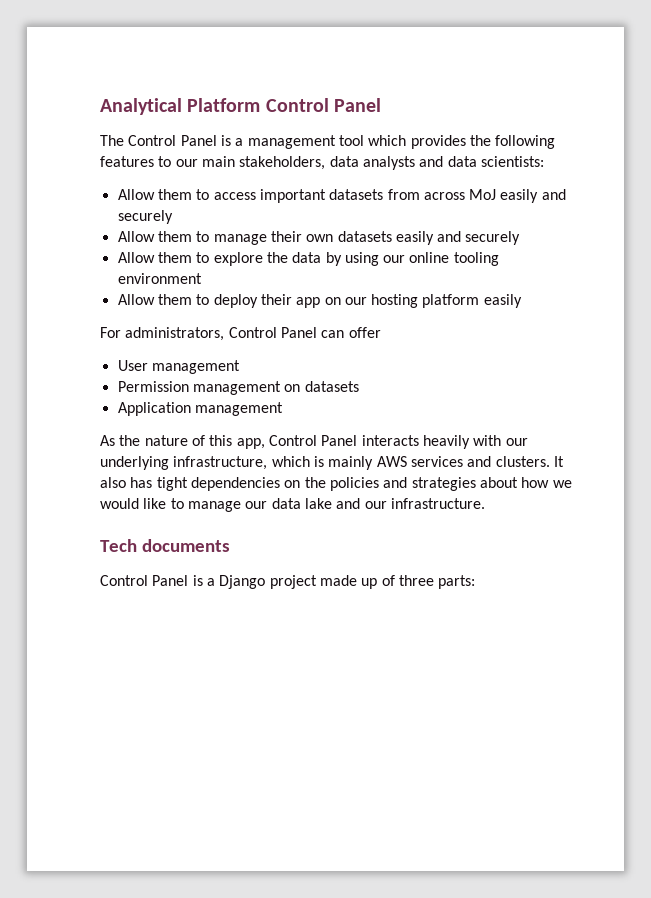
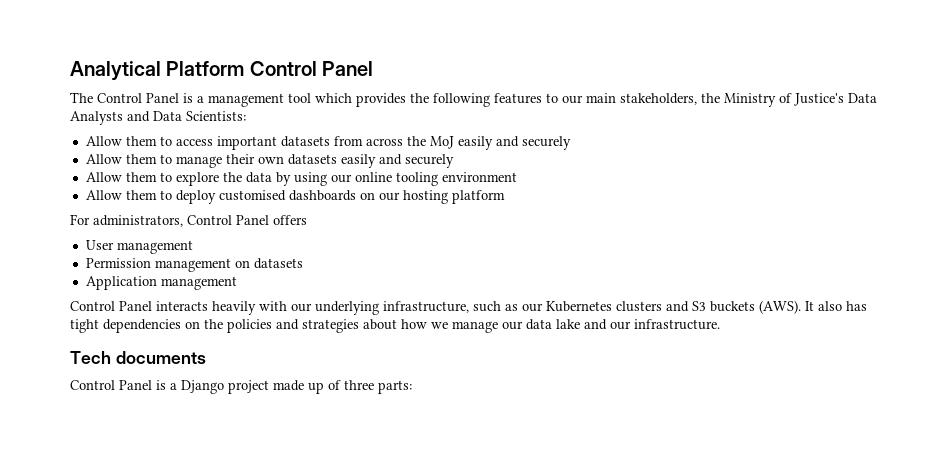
- The Control Panel is a management tool which provides the following features to our main stakeholders, data analysts and data scientists:
+ The Control Panel is a management tool which provides the following features to our main stakeholders, the Ministry of Justice's Data Analysts and Data Scientists:
- Allow them to access important datasets from across MoJ easily and securely
+ Allow them to access important datasets from across the MoJ easily and securely
- Allow them to deploy their app on our hosting platform easily
+ Allow them to deploy customised dashboards on our hosting platform
- For administrators, Control Panel can offer
+ For administrators, Control Panel offers
- As the nature of this app, Control Panel interacts heavily with our underlying infrastructure, which is mainly AWS services and clusters.
+ Control Panel interacts heavily with our underlying infrastructure, such as our Kubernetes clusters and S3 buckets (AWS).
- It also has tight dependencies on the policies and strategies about how we would like to manage our data lake and our infrastructure.
+ It also has tight dependencies on the policies and strategies about how we manage our data lake and our infrastructure.

